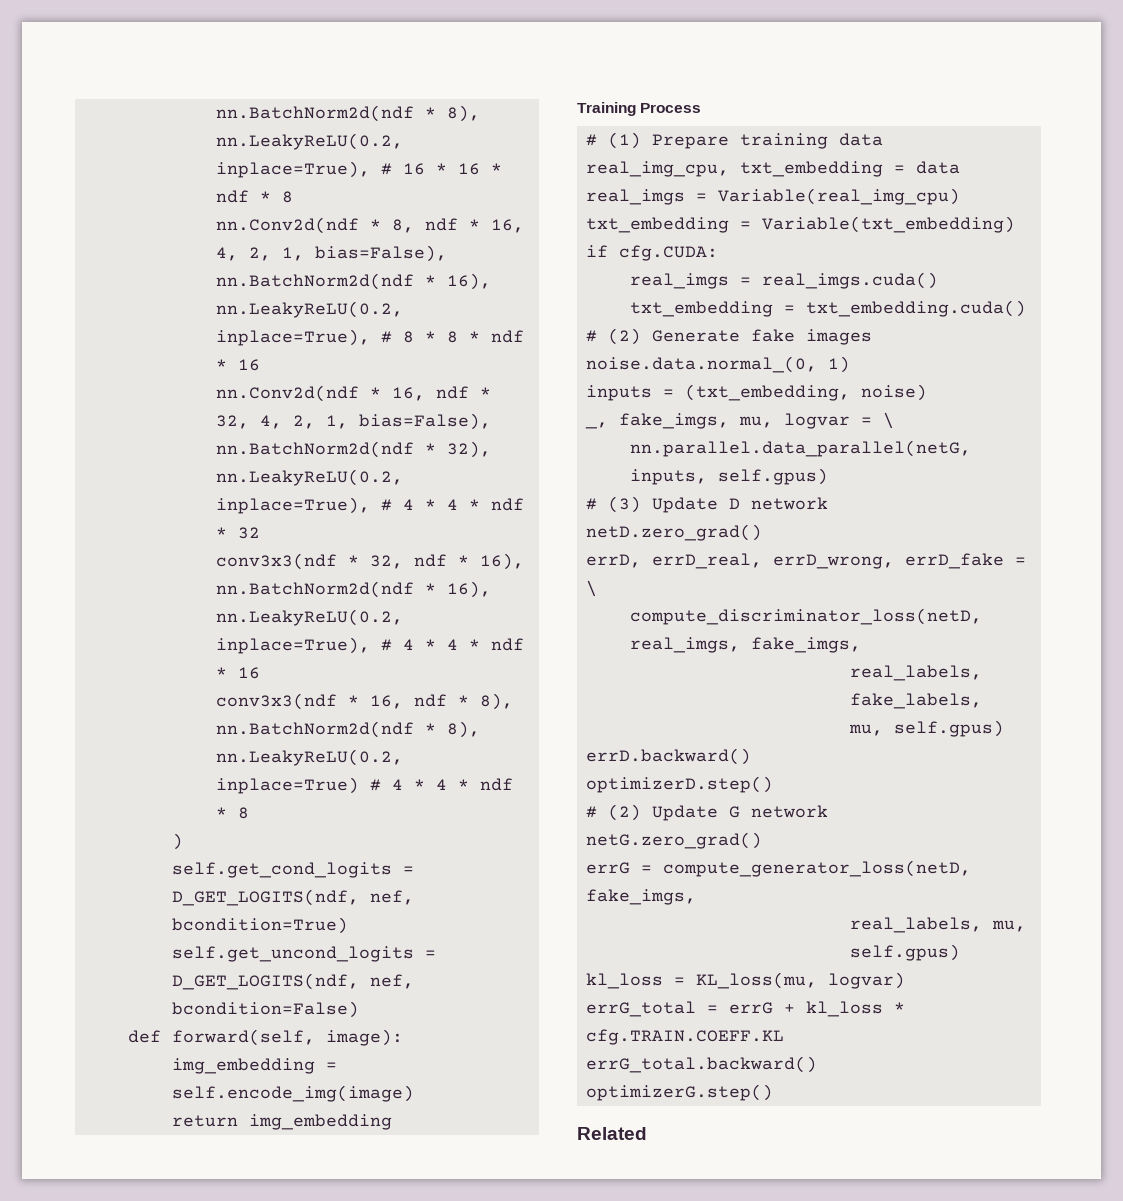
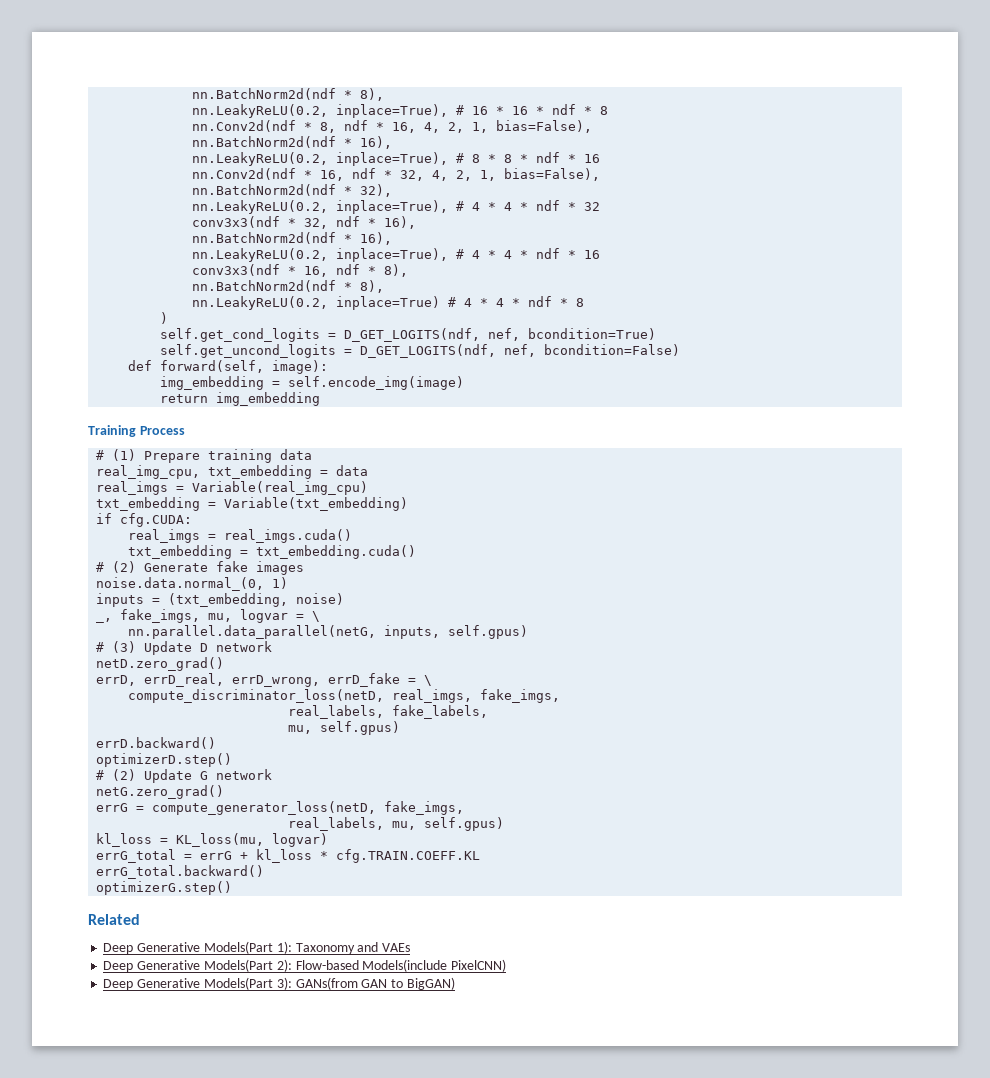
+ Deep Generative Models(Part 1): Taxonomy and VAEs
+ Deep Generative Models(Part 2): Flow-based Models(include PixelCNN)
+ Deep Generative Models(Part 3): GANs(from GAN to BigGAN)

